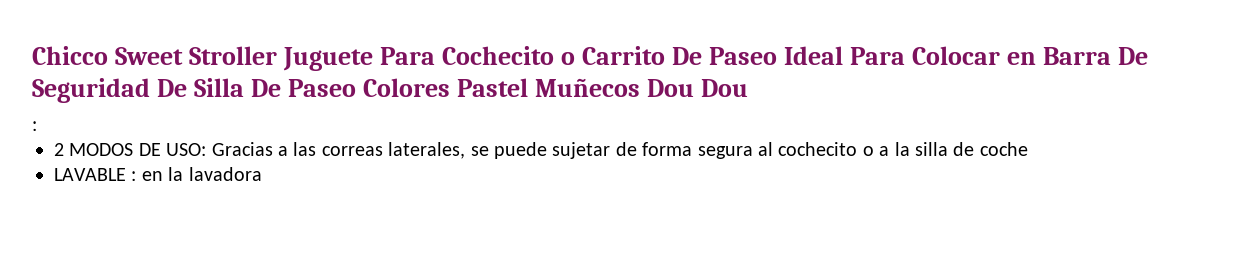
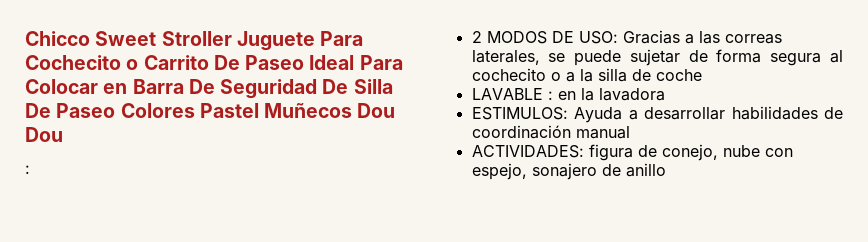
+ ESTIMULOS: Ayuda a desarrollar habilidades de coordinación manual
+ ACTIVIDADES: figura de conejo, nube con espejo, sonajero de anillo

